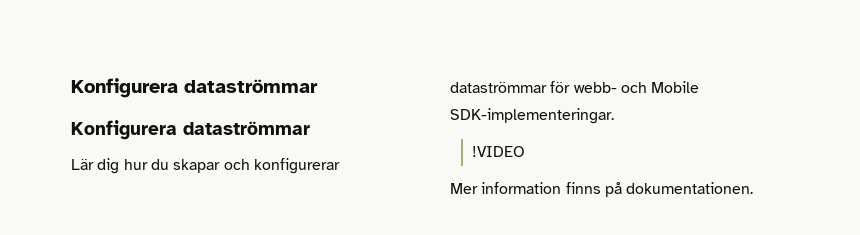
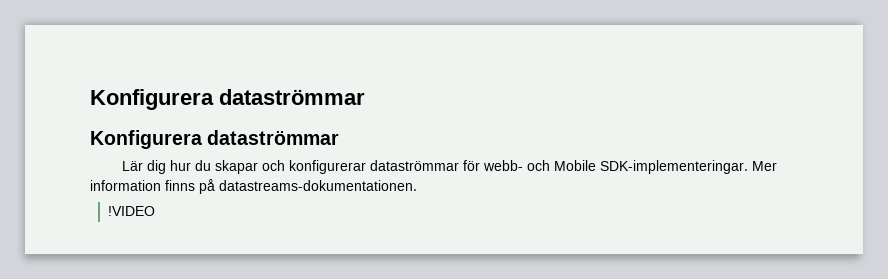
- Lär dig hur du skapar och konfigurerar dataströmmar för webb- och Mobile SDK-implementeringar.
+ Lär dig hur du skapar och konfigurerar dataströmmar för webb- och Mobile SDK-implementeringar. Mer information finns på datastreams-dokumentationen.
  !VIDEO
- Mer information finns på dokumentationen.

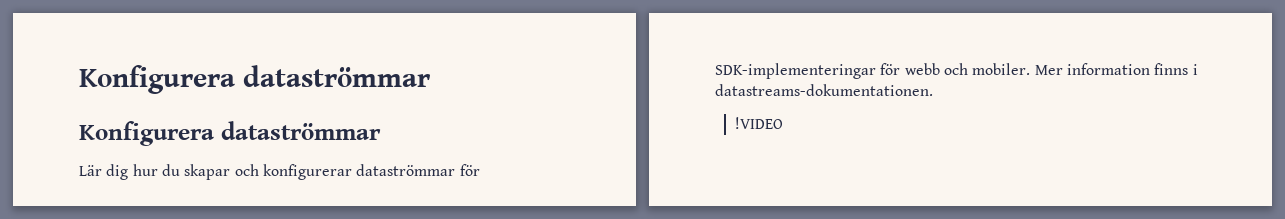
- Lär dig hur du skapar och konfigurerar dataströmmar för webb- och Mobile SDK-implementeringar.
+ Lär dig hur du skapar och konfigurerar dataströmmar för SDK-implementeringar för webb och mobiler.
- Mer information finns på datastreams-dokumentationen.
+ Mer information finns i datastreams-dokumentationen.

